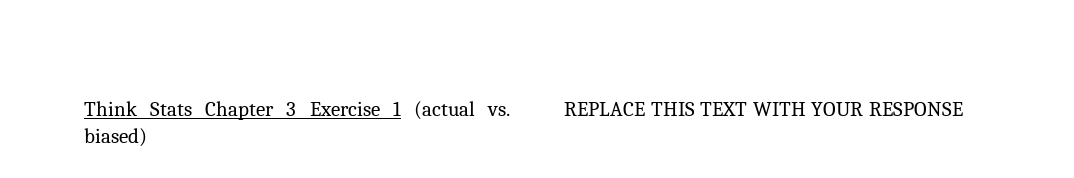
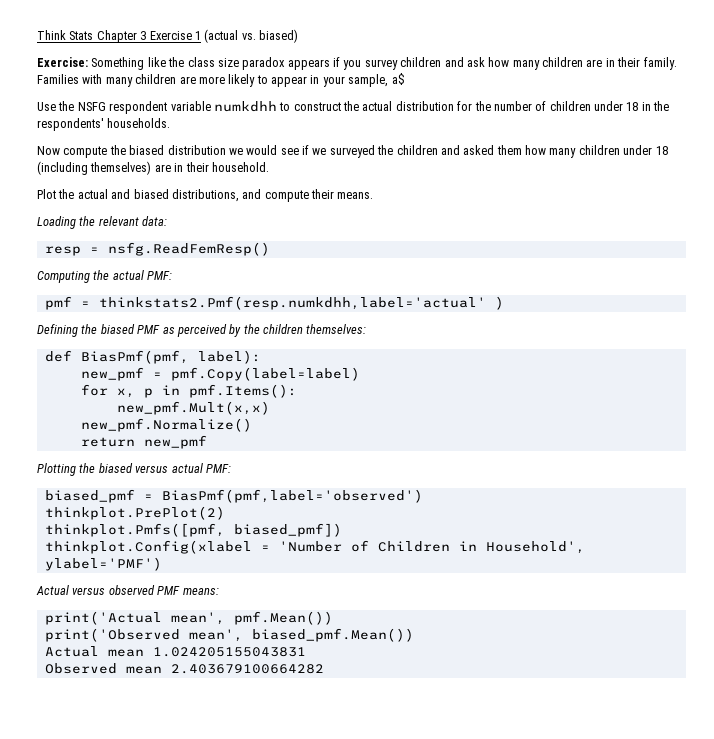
- REPLACE THIS TEXT WITH YOUR RESPONSE
+ Exercise: Something like the class size paradox appears if you survey children and ask how many children are in their family. Families with many children are more likely to appear in your sample, a$
+ Use the NSFG respondent variable numkdhh to construct the actual distribution for the number of children under 18 in the respondents' households.
+ Now compute the biased distribution we would see if we surveyed the children and asked them how many children under 18 (including themselves) are in their household.
+ Plot the actual and biased distributions, and compute their means.
+ Loading the relevant data:
+ resp = nsfg.ReadFemResp()
+ Computing the actual PMF:
+ pmf = thinkstats2.Pmf(resp.numkdhh,label='actual' )
+ Defining the biased PMF as perceived by the children themselves:
+ def BiasPmf(pmf, label):
+ new_pmf = pmf.Copy(label=label)
+ for x, p in pmf.Items():
+ new_pmf.Mult(x,x)
+ new_pmf.Normalize()
+ return new_pmf
+ Plotting the biased versus actual PMF:
+ biased_pmf = BiasPmf(pmf,label='observed')
+ thinkplot.PrePlot(2)
+ thinkplot.Pmfs([pmf, biased_pmf])
+ thinkplot.Config(xlabel = 'Number of Children in Household', ylabel='PMF')
+ Actual versus observed PMF means:
+ print('Actual mean', pmf.Mean())
+ print('Observed mean', biased_pmf.Mean())
+ Actual mean 1.024205155043831
+ Observed mean 2.403679100664282

